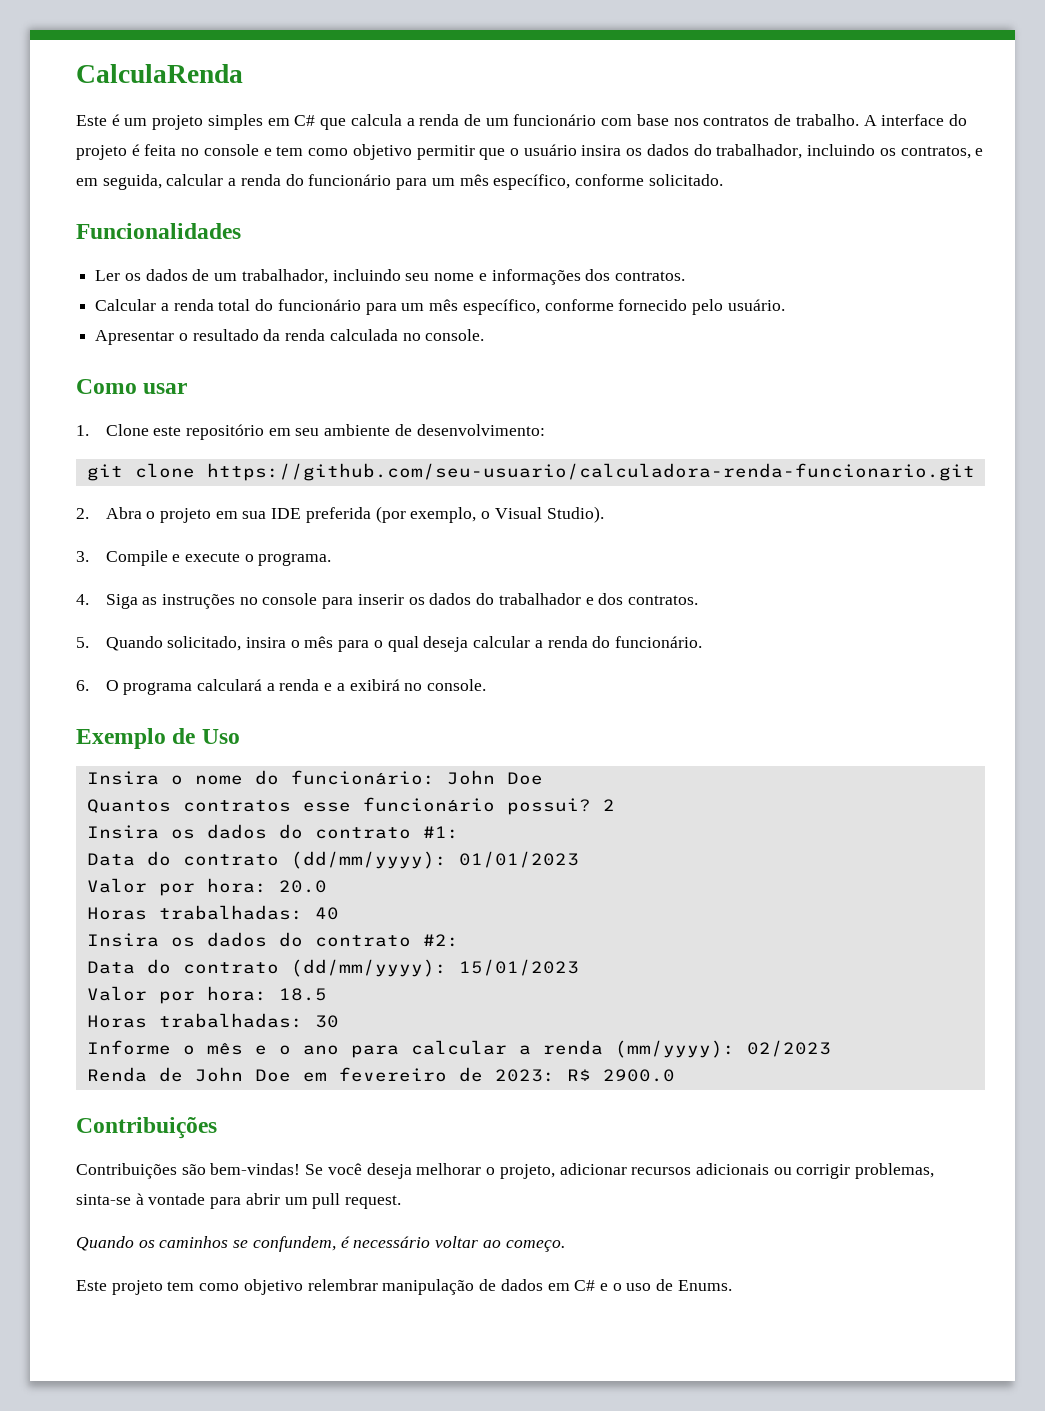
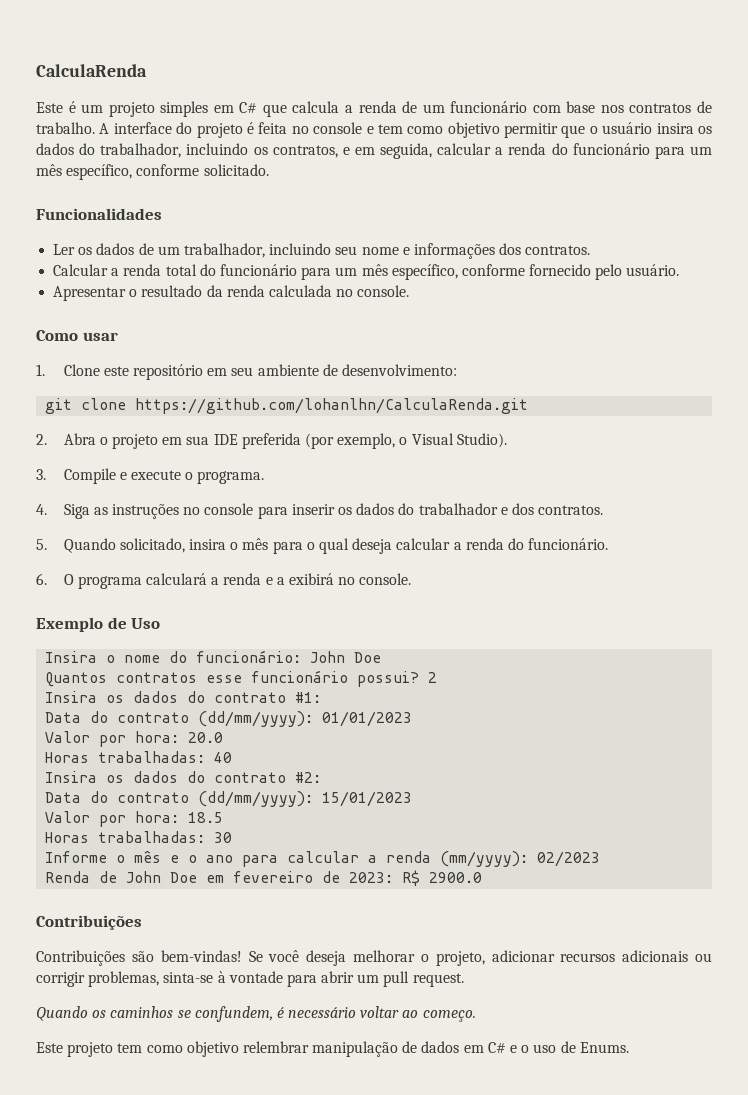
- git clone https://github.com/seu-usuario/calculadora-renda-funcionario.git
+ git clone https://github.com/lohanlhn/CalculaRenda.git

